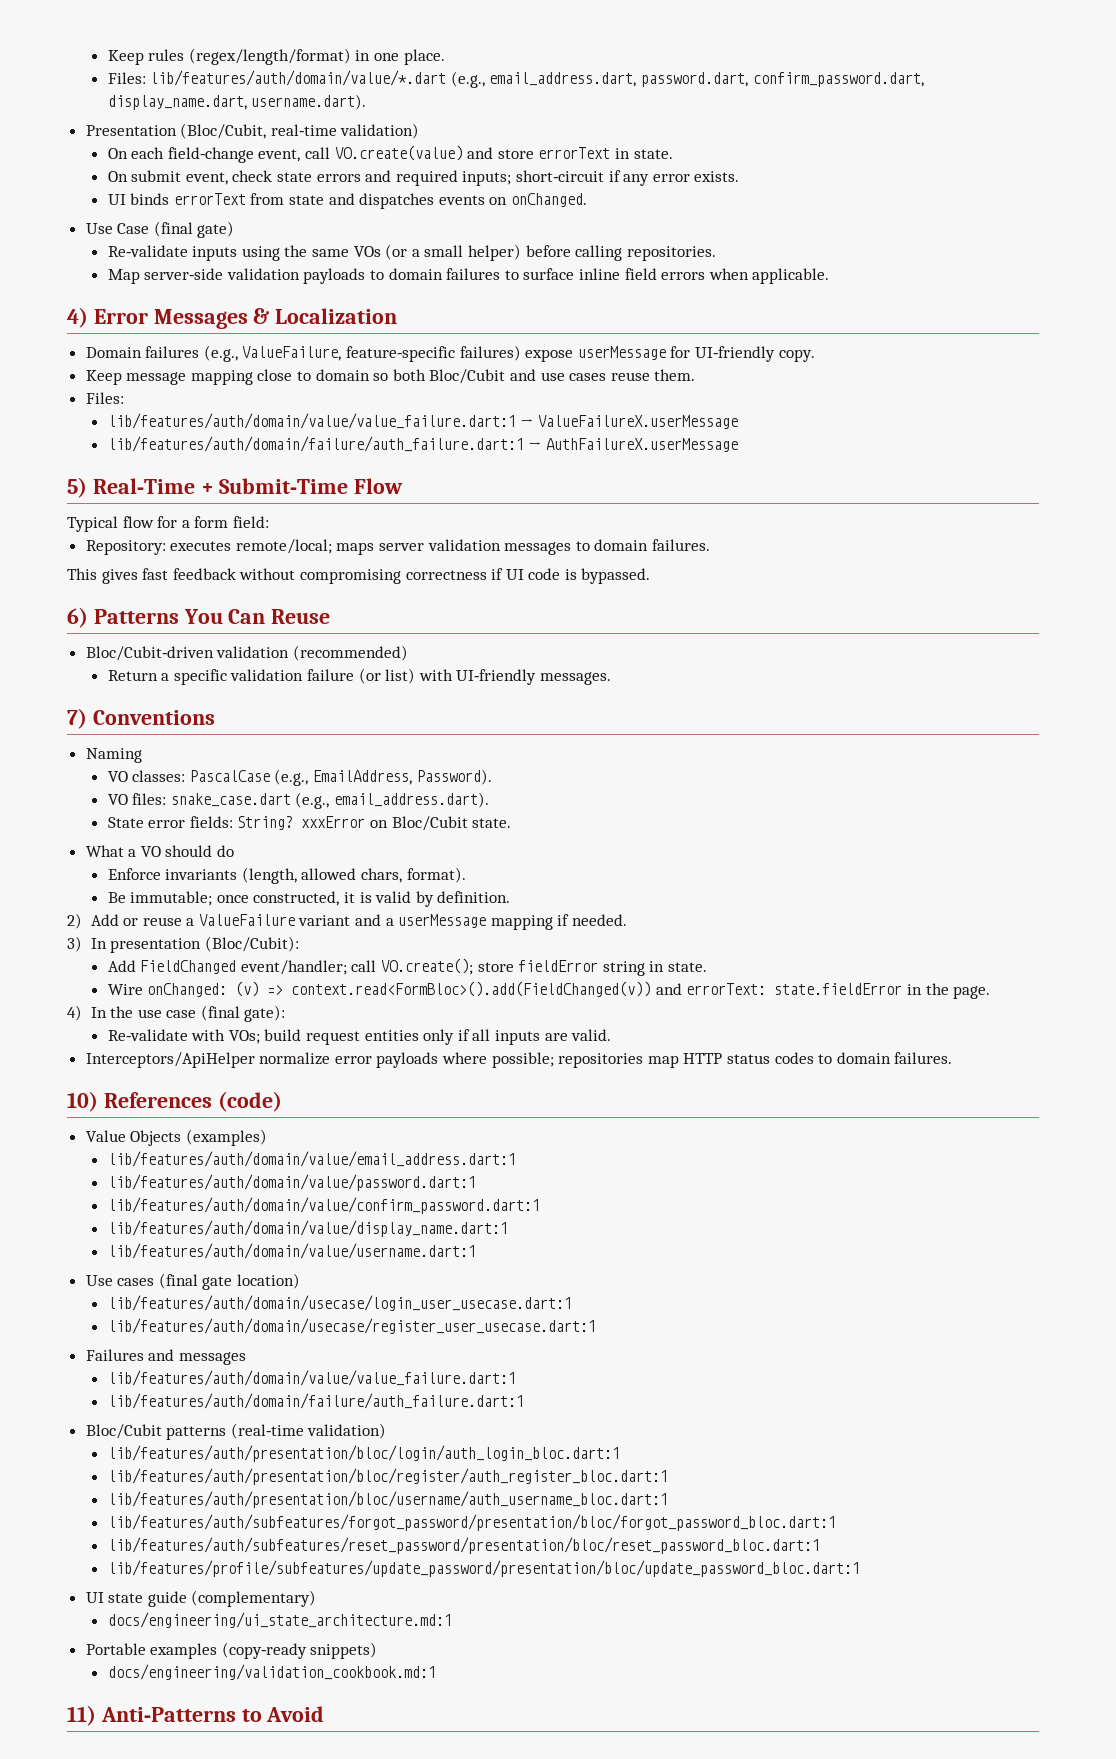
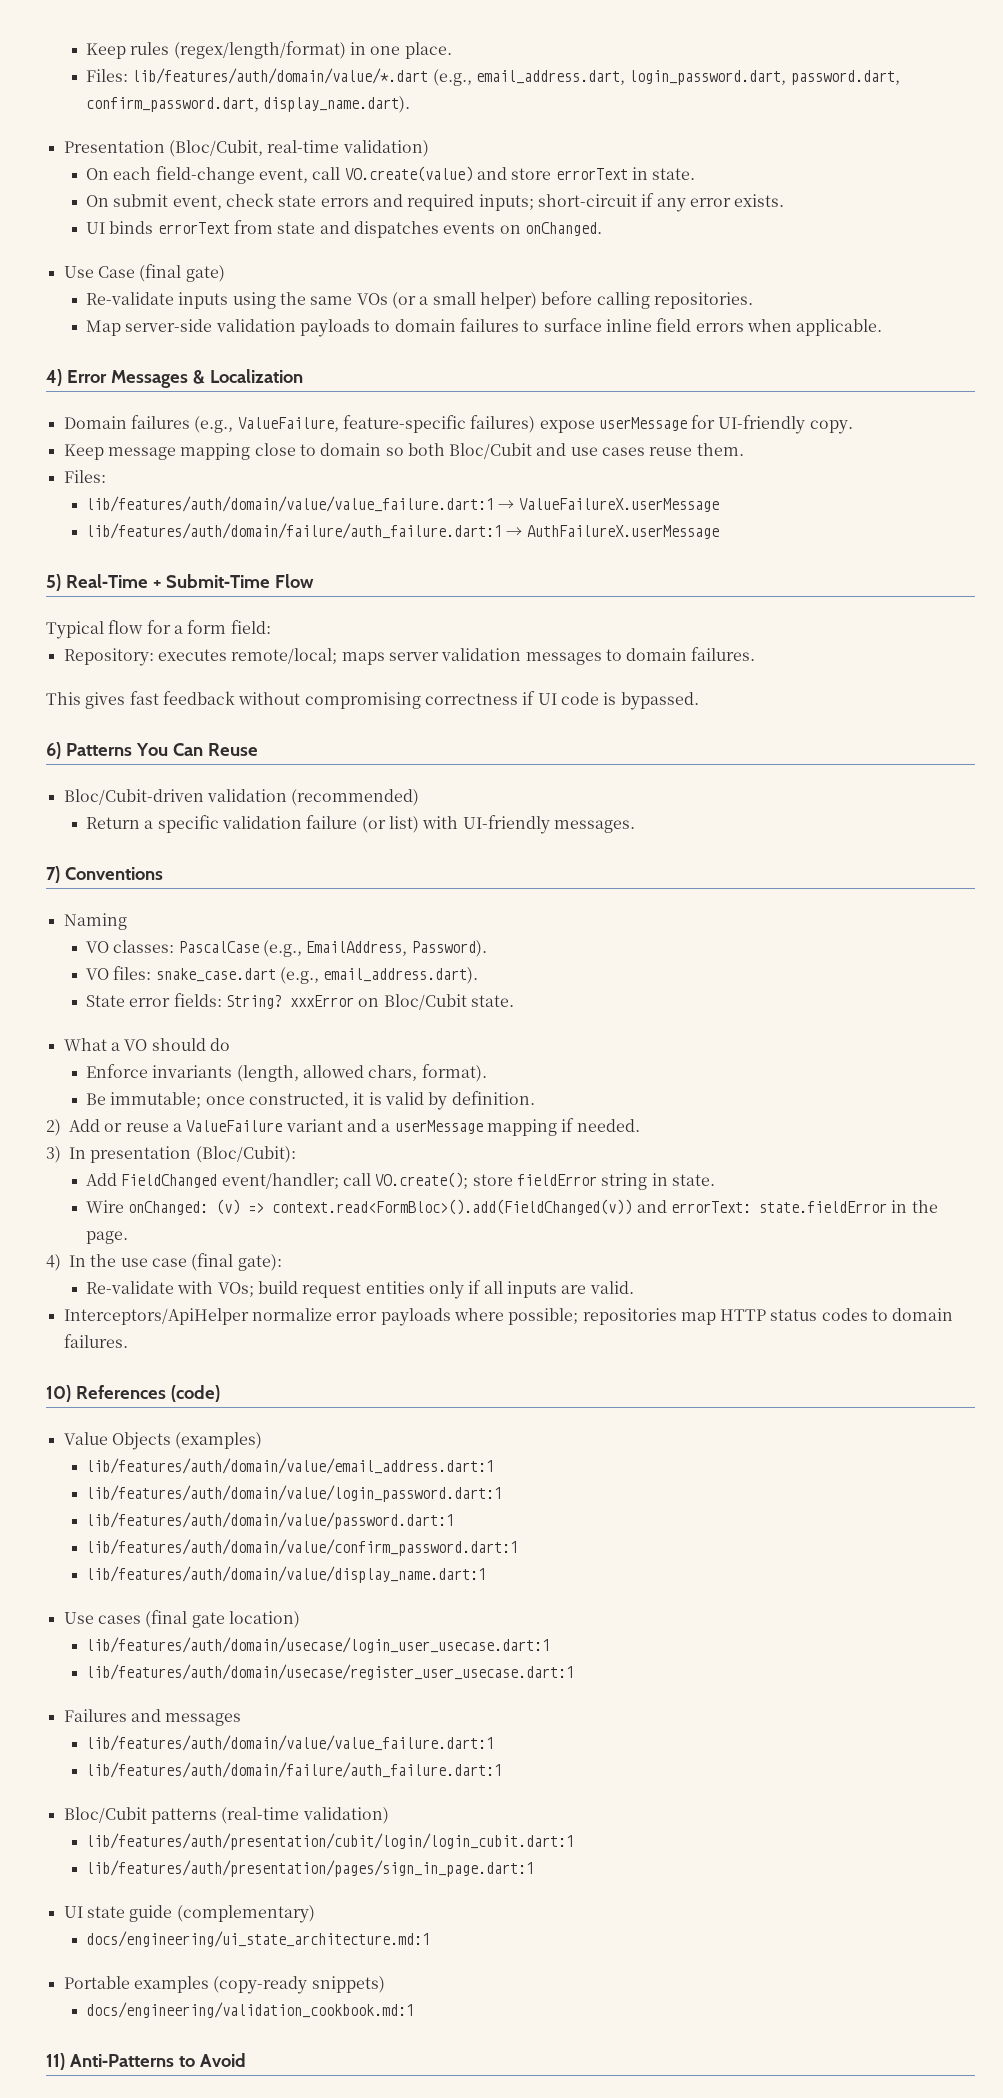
- Files: lib/features/auth/domain/value/*.dart (e.g., email_address.dart, password.dart, confirm_password.dart, display_name.dart, username.dart).
+ Files: lib/features/auth/domain/value/*.dart (e.g., email_address.dart, login_password.dart, password.dart, confirm_password.dart, display_name.dart).
+ lib/features/auth/domain/value/login_password.dart:1
- lib/features/auth/domain/value/username.dart:1
- lib/features/auth/presentation/bloc/login/auth_login_bloc.dart:1
- lib/features/auth/presentation/bloc/register/auth_register_bloc.dart:1
- lib/features/auth/presentation/bloc/username/auth_username_bloc.dart:1
- lib/features/auth/subfeatures/forgot_password/presentation/bloc/forgot_password_bloc.dart:1
- lib/features/auth/subfeatures/reset_password/presentation/bloc/reset_password_bloc.dart:1
- lib/features/profile/subfeatures/update_password/presentation/bloc/update_password_bloc.dart:1
+ lib/features/auth/presentation/cubit/login/login_cubit.dart:1
+ lib/features/auth/presentation/pages/sign_in_page.dart:1

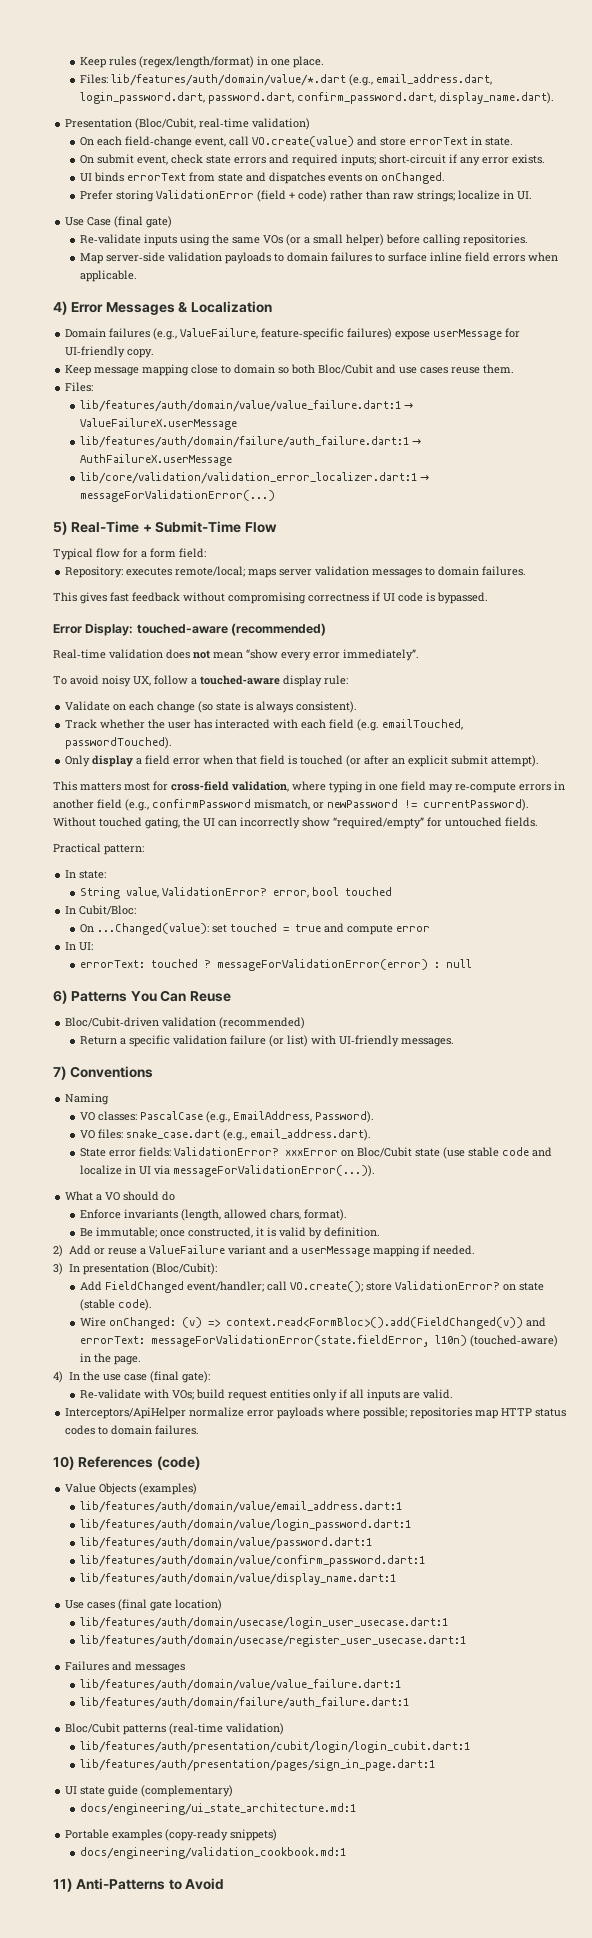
+ Prefer storing ValidationError (field + code) rather than raw strings; localize in UI.
+ lib/core/validation/validation_error_localizer.dart:1 → messageForValidationError(...)
+ Error Display: touched‑aware (recommended)
+ Real‑time validation does not mean “show every error immediately”.
+ To avoid noisy UX, follow a touched‑aware display rule:
+ Validate on each change (so state is always consistent).
+ Track whether the user has interacted with each field (e.g. emailTouched, passwordTouched).
+ Only display a field error when that field is touched (or after an explicit submit attempt).
+ This matters most for cross‑field validation, where typing in one field may re‑compute errors in another field (e.g., confirmPassword mismatch, or newPassword != currentPassword). Without touched gating, the UI can incorrectly show “required/empty” for untouched fields.
+ Practical pattern:
+ In state:
+ String value, ValidationError? error, bool touched
+ In Cubit/Bloc:
+ On ...Changed(value): set touched = true and compute error
+ In UI:
+ errorText: touched ? messageForValidationError(error) : null
- State error fields: String? xxxError on Bloc/Cubit state.
+ State error fields: ValidationError? xxxError on Bloc/Cubit state (use stable code and localize in UI via messageForValidationError(...)).
- Add FieldChanged event/handler; call VO.create(); store fieldError string in state.
+ Add FieldChanged event/handler; call VO.create(); store ValidationError? on state (stable code).
- Wire onChanged: (v) => context.read<FormBloc>().add(FieldChanged(v)) and errorText: state.fieldError in the page.
+ Wire onChanged: (v) => context.read<FormBloc>().add(FieldChanged(v)) and errorText: messageForValidationError(state.fieldError, l10n) (touched‑aware) in the page.

